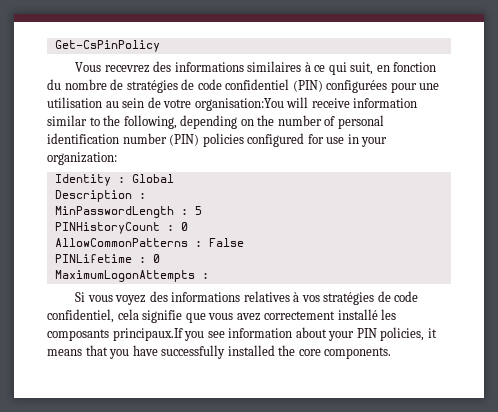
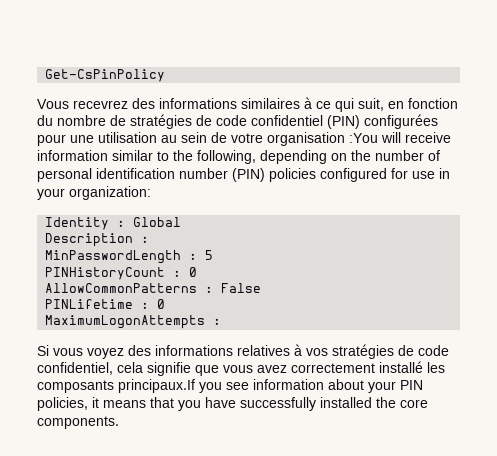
- Vous recevrez des informations similaires à ce qui suit, en fonction du nombre de stratégies de code confidentiel (PIN) configurées pour une utilisation au sein de votre organisation:You will receive information similar to the following, depending on the number of personal identification number (PIN) policies configured for use in your organization:
+ Vous recevrez des informations similaires à ce qui suit, en fonction du nombre de stratégies de code confidentiel (PIN) configurées pour une utilisation au sein de votre organisation :You will receive information similar to the following, depending on the number of personal identification number (PIN) policies configured for use in your organization:

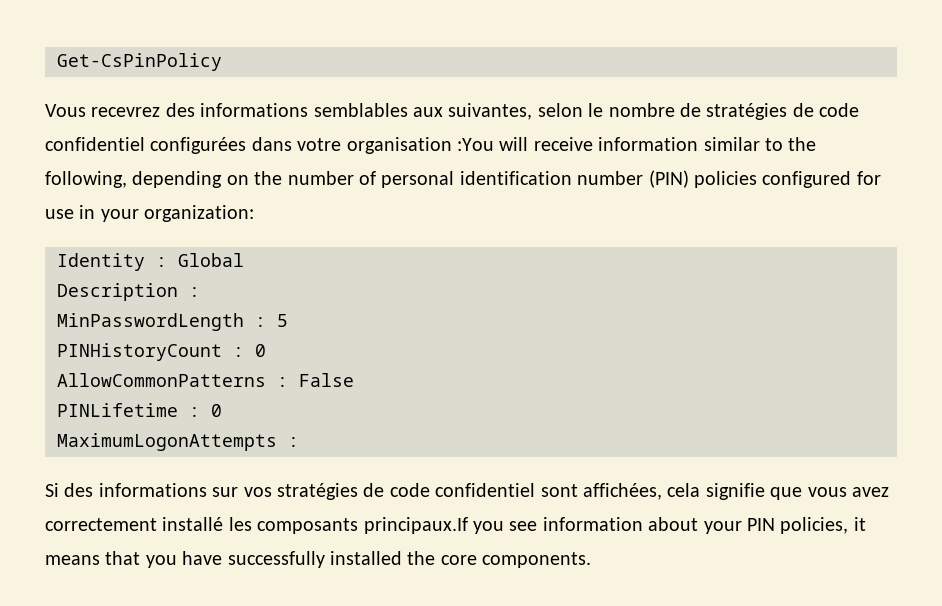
- Vous recevrez des informations similaires à ce qui suit, en fonction du nombre de stratégies de code confidentiel (PIN) configurées pour une utilisation au sein de votre organisation :You will receive information similar to the following, depending on the number of personal identification number (PIN) policies configured for use in your organization:
+ Vous recevrez des informations semblables aux suivantes, selon le nombre de stratégies de code confidentiel configurées dans votre organisation :You will receive information similar to the following, depending on the number of personal identification number (PIN) policies configured for use in your organization:
- Si vous voyez des informations relatives à vos stratégies de code confidentiel, cela signifie que vous avez correctement installé les composants principaux.If you see information about your PIN policies, it means that you have successfully installed the core components.
+ Si des informations sur vos stratégies de code confidentiel sont affichées, cela signifie que vous avez correctement installé les composants principaux.If you see information about your PIN policies, it means that you have successfully installed the core components.

